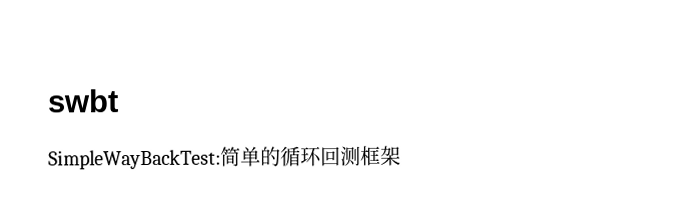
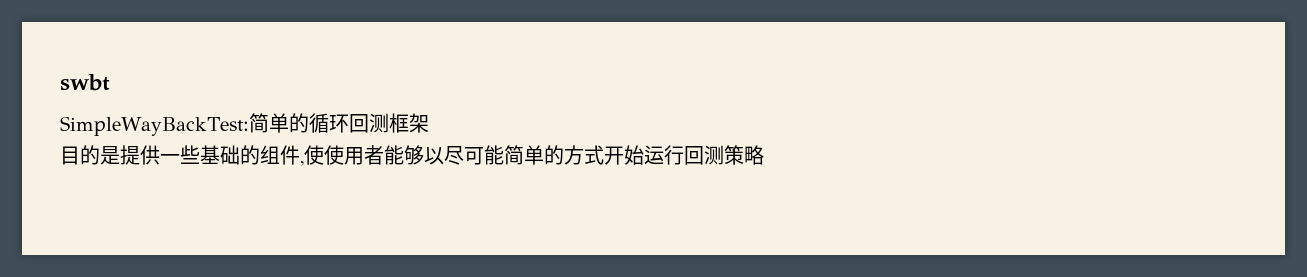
+ 目的是提供一些基础的组件,使使用者能够以尽可能简单的方式开始运行回测策略

